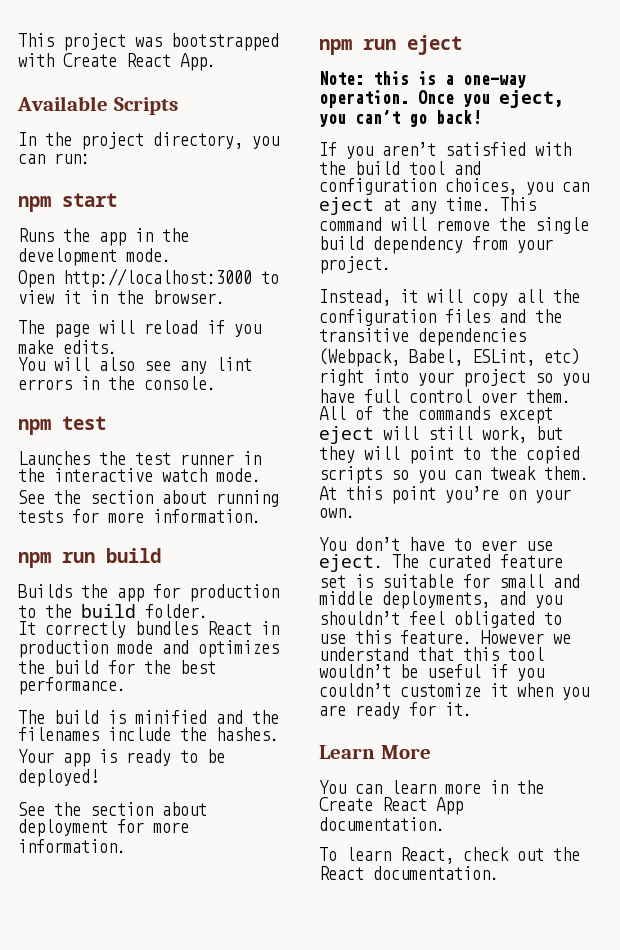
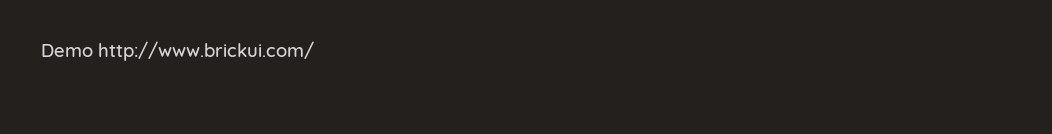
- This project was bootstrapped with Create React App.
- Available Scripts
- In the project directory, you can run:
- npm start
- Runs the app in the development mode.
- Open http://localhost:3000 to view it in the browser.
- The page will reload if you make edits.
- You will also see any lint errors in the console.
- npm test
- Launches the test runner in the interactive watch mode.
- See the section about running tests for more information.
- npm run build
- Builds the app for production to the build folder.
- It correctly bundles React in production mode and optimizes the build for the best performance.
- The build is minified and the filenames include the hashes.
- Your app is ready to be deployed!
- See the section about deployment for more information.
- npm run eject
- Note: this is a one-way operation. Once you eject, you can’t go back!
- If you aren’t satisfied with the build tool and configuration choices, you can eject at any time. This command will remove the single build dependency from your project.
- Instead, it will copy all the configuration files and the transitive dependencies (Webpack, Babel, ESLint, etc) right into your project so you have full control over them. All of the commands except eject will still work, but they will point to the copied scripts so you can tweak them. At this point you’re on your own.
- You don’t have to ever use eject. The curated feature set is suitable for small and middle deployments, and you shouldn’t feel obligated to use this feature. However we understand that this tool wouldn’t be useful if you couldn’t customize it when you are ready for it.
- Learn More
- You can learn more in the Create React App documentation.
- To learn React, check out the React documentation.
+ Demo http://www.brickui.com/

